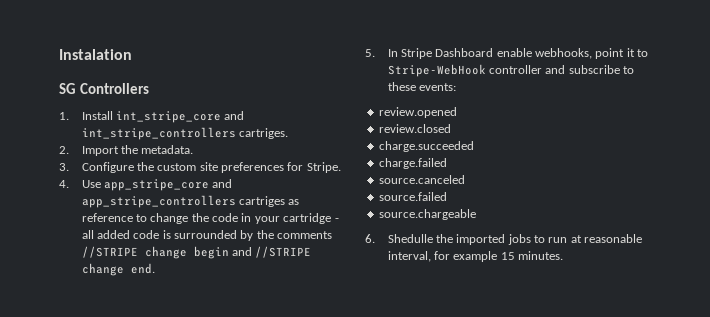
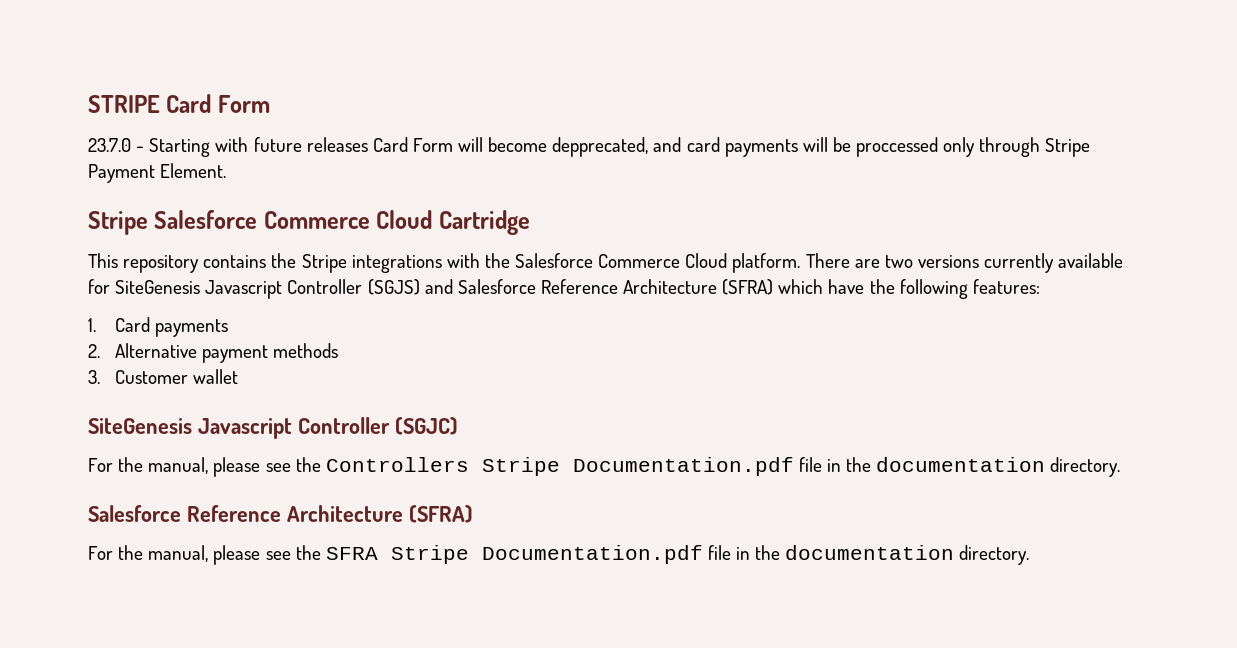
- Instalation
- SG Controllers
- 1. Install int_stripe_core and int_stripe_controllers cartriges.
- 2. Import the metadata.
- 3. Configure the custom site preferences for Stripe.
- 4. Use app_stripe_core and app_stripe_controllers cartriges as reference to change the code in your cartridge - all added code is surrounded by the comments //STRIPE change begin and //STRIPE change end.
- 5. In Stripe Dashboard enable webhooks, point it to Stripe-WebHook controller and subscribe to these events:
- review.opened
- review.closed
- charge.succeeded
- charge.failed
- source.canceled
- source.failed
- source.chargeable
- 6. Shedulle the imported jobs to run at reasonable interval, for example 15 minutes.
+ STRIPE Card Form
+ 23.7.0 - Starting with future releases Card Form will become depprecated, and card payments will be proccessed only through Stripe Payment Element.
+ Stripe Salesforce Commerce Cloud Cartridge
+ This repository contains the Stripe integrations with the Salesforce Commerce Cloud platform. There are two versions currently available for SiteGenesis Javascript Controller (SGJS) and Salesforce Reference Architecture (SFRA) which have the following features:
+ 1. Card payments
+ 2. Alternative payment methods
+ 3. Customer wallet
+ SiteGenesis Javascript Controller (SGJC)
+ For the manual, please see the Controllers Stripe Documentation.pdf file in the documentation directory.
+ Salesforce Reference Architecture (SFRA)
+ For the manual, please see the SFRA Stripe Documentation.pdf file in the documentation directory.

